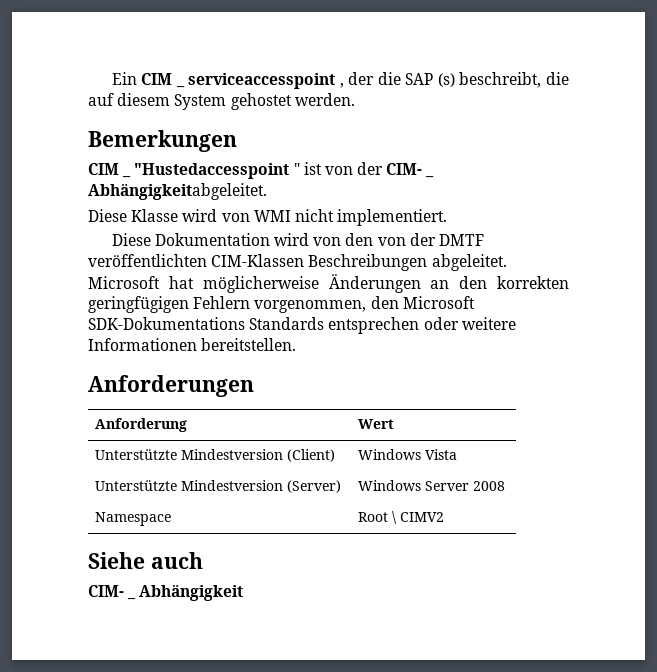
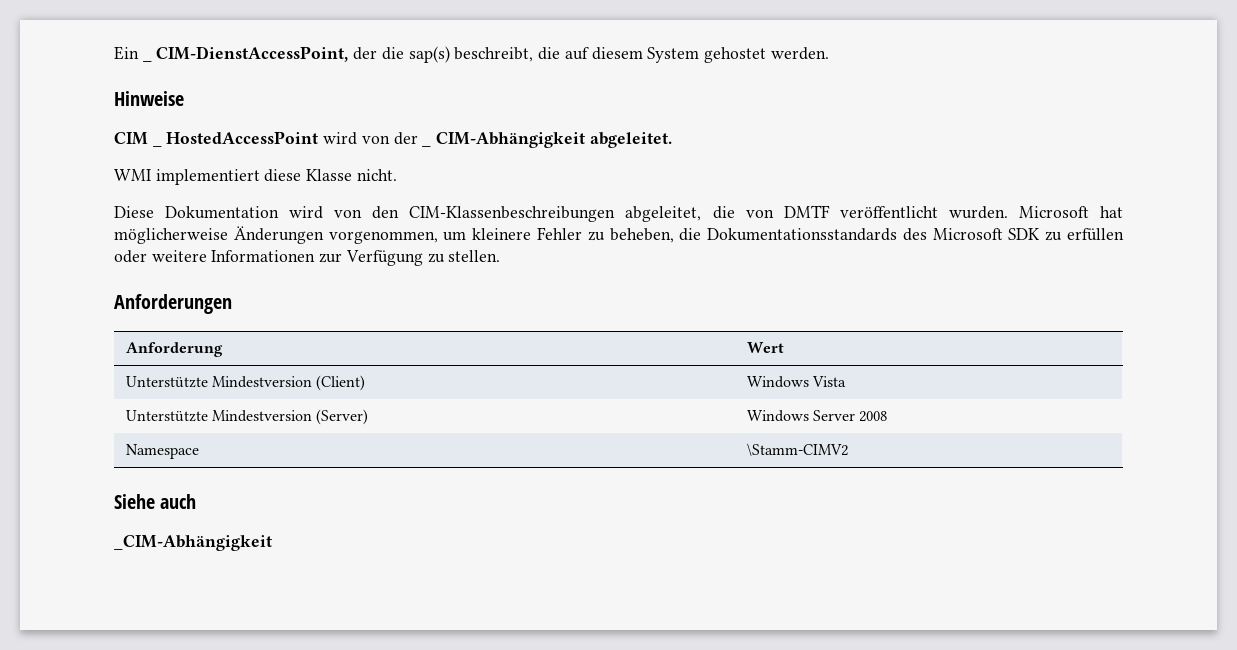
- Ein CIM _ serviceaccesspoint , der die SAP (s) beschreibt, die auf diesem System gehostet werden.
+ Ein _ CIM-DienstAccessPoint, der die sap(s) beschreibt, die auf diesem System gehostet werden.
- Bemerkungen
- CIM _ "Hustedaccesspoint " ist von der CIM- _ Abhängigkeitabgeleitet.
- Diese Klasse wird von WMI nicht implementiert.
+ Hinweise
+ CIM _ HostedAccessPoint wird von der _ CIM-Abhängigkeit abgeleitet.
+ WMI implementiert diese Klasse nicht.
- Diese Dokumentation wird von den von der DMTF veröffentlichten CIM-Klassen Beschreibungen abgeleitet. Microsoft hat möglicherweise Änderungen an den korrekten geringfügigen Fehlern vorgenommen, den Microsoft SDK-Dokumentations Standards entsprechen oder weitere Informationen bereitstellen.
+ Diese Dokumentation wird von den CIM-Klassenbeschreibungen abgeleitet, die von DMTF veröffentlicht wurden. Microsoft hat möglicherweise Änderungen vorgenommen, um kleinere Fehler zu beheben, die Dokumentationsstandards des Microsoft SDK zu erfüllen oder weitere Informationen zur Verfügung zu stellen.
- Namespace | Root \ CIMV2
+ Namespace | \Stamm-CIMV2
- CIM- _ Abhängigkeit
+ _CIM-Abhängigkeit

